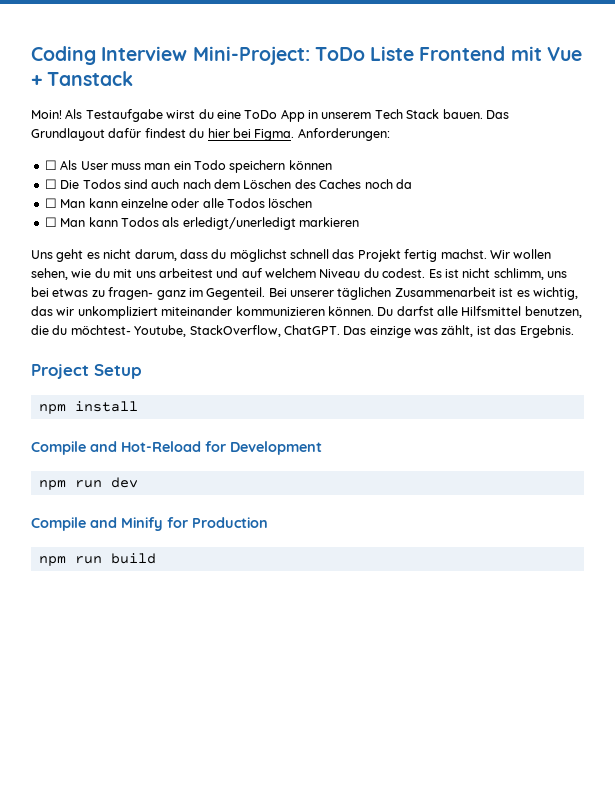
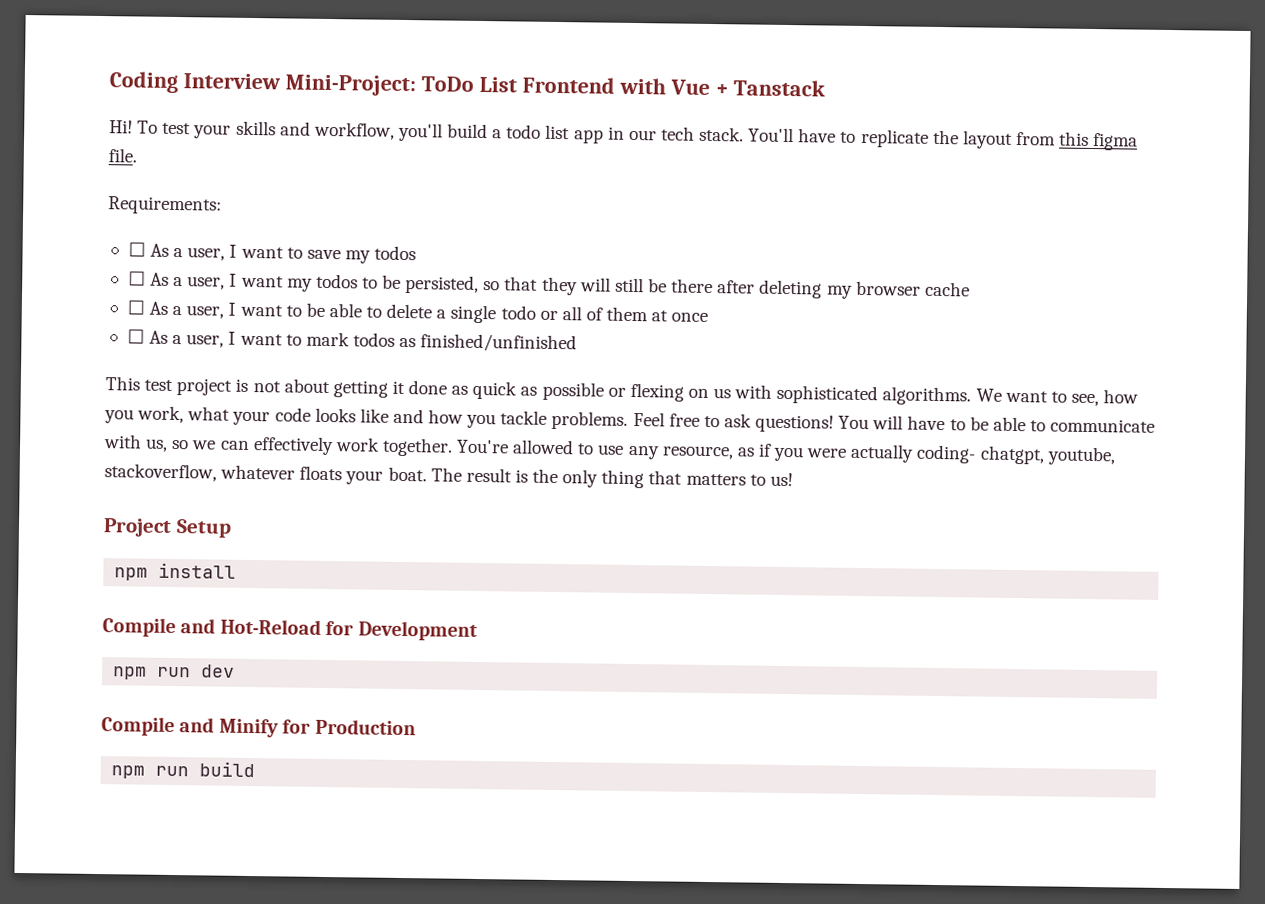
- Coding Interview Mini-Project: ToDo Liste Frontend mit Vue + Tanstack
+ Coding Interview Mini-Project: ToDo List Frontend with Vue + Tanstack
- Moin! Als Testaufgabe wirst du eine ToDo App in unserem Tech Stack bauen. Das Grundlayout dafür findest du hier bei Figma. Anforderungen:
- ☐ Als User muss man ein Todo speichern können
- ☐ Die Todos sind auch nach dem Löschen des Caches noch da
- ☐ Man kann einzelne oder alle Todos löschen
- ☐ Man kann Todos als erledigt/unerledigt markieren
- Uns geht es nicht darum, dass du möglichst schnell das Projekt fertig machst. Wir wollen sehen, wie du mit uns arbeitest und auf welchem Niveau du codest. Es ist nicht schlimm, uns bei etwas zu fragen- ganz im Gegenteil. Bei unserer täglichen Zusammenarbeit ist es wichtig, das wir unkompliziert miteinander kommunizieren können. Du darfst alle Hilfsmittel benutzen, die du möchtest- Youtube, StackOverflow, ChatGPT. Das einzige was zählt, ist das Ergebnis.
+ Hi! To test your skills and workflow, you'll build a todo list app in our tech stack. You'll have to replicate the layout from this figma file.
+ Requirements:
+ ☐ As a user, I want to save my todos
+ ☐ As a user, I want my todos to be persisted, so that they will still be there after deleting my browser cache
+ ☐ As a user, I want to be able to delete a single todo or all of them at once
+ ☐ As a user, I want to mark todos as finished/unfinished
+ This test project is not about getting it done as quick as possible or flexing on us with sophisticated algorithms. We want to see, how you work, what your code looks like and how you tackle problems. Feel free to ask questions! You will have to be able to communicate with us, so we can effectively work together. You're allowed to use any resource, as if you were actually coding- chatgpt, youtube, stackoverflow, whatever floats your boat. The result is the only thing that matters to us!

